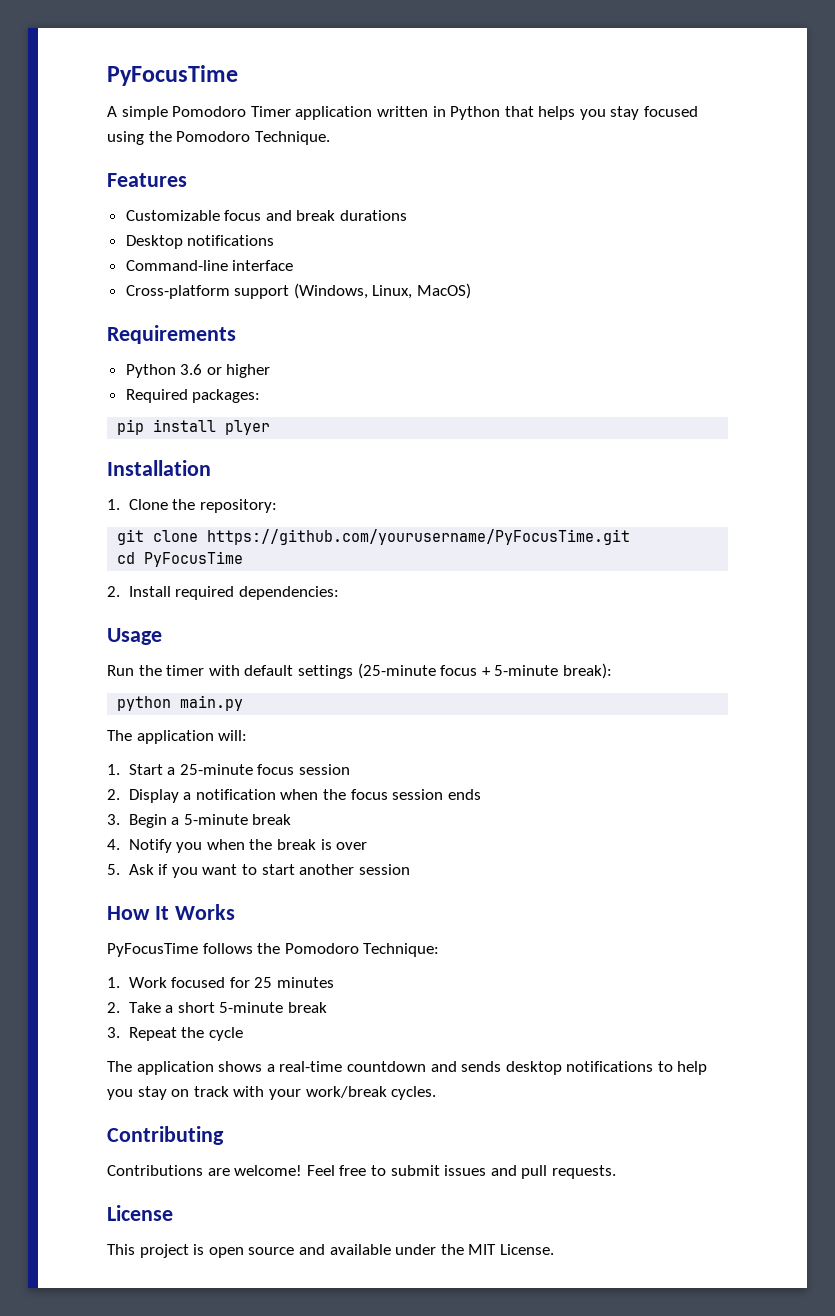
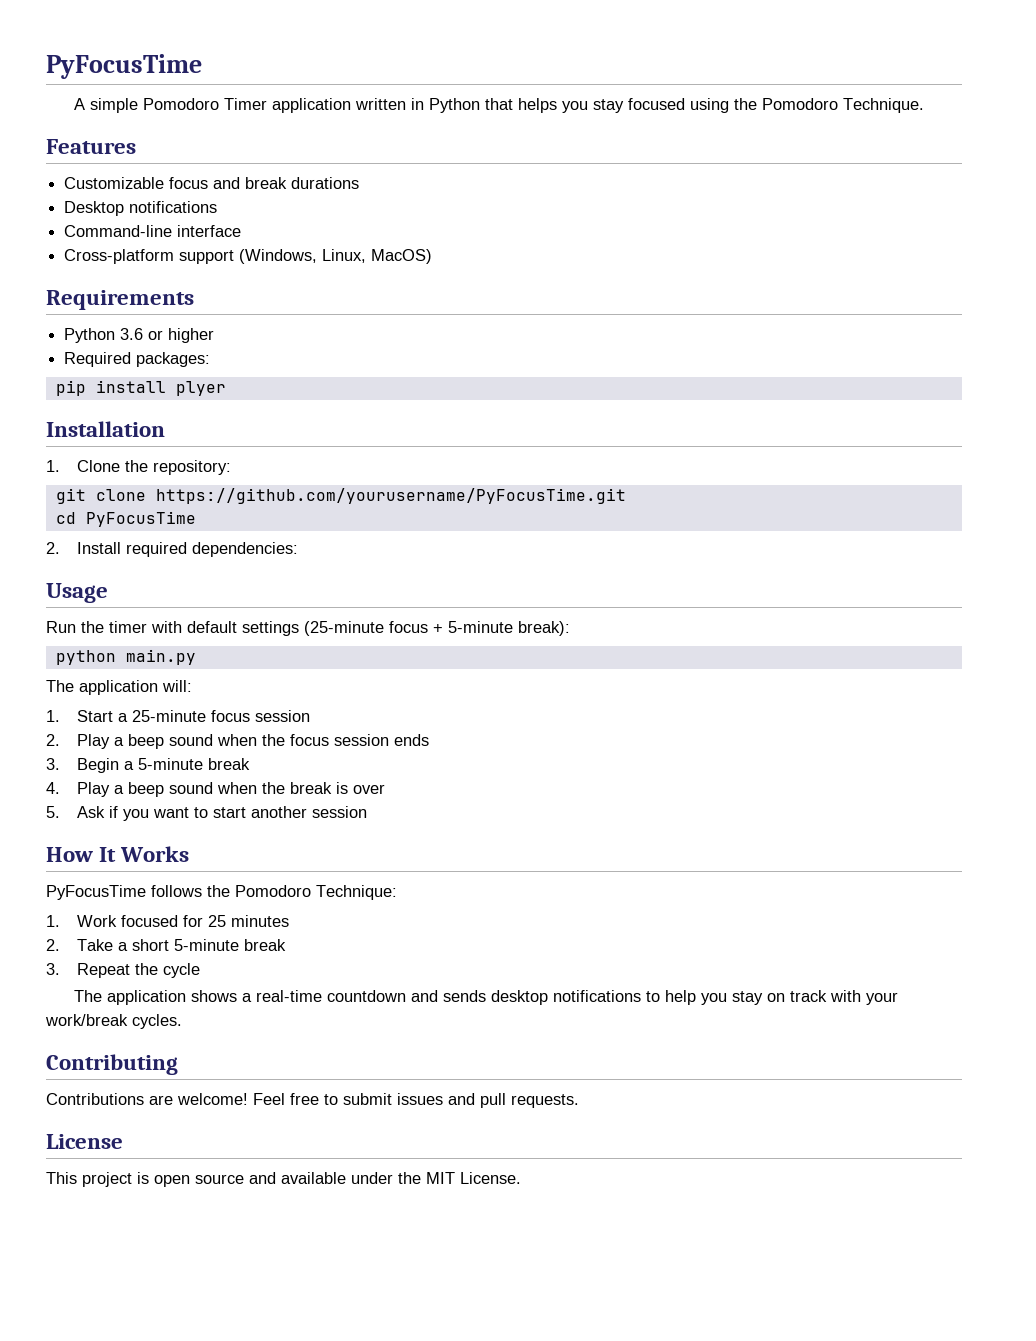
- 2. Display a notification when the focus session ends
+ 2. Play a beep sound when the focus session ends
- 4. Notify you when the break is over
+ 4. Play a beep sound when the break is over

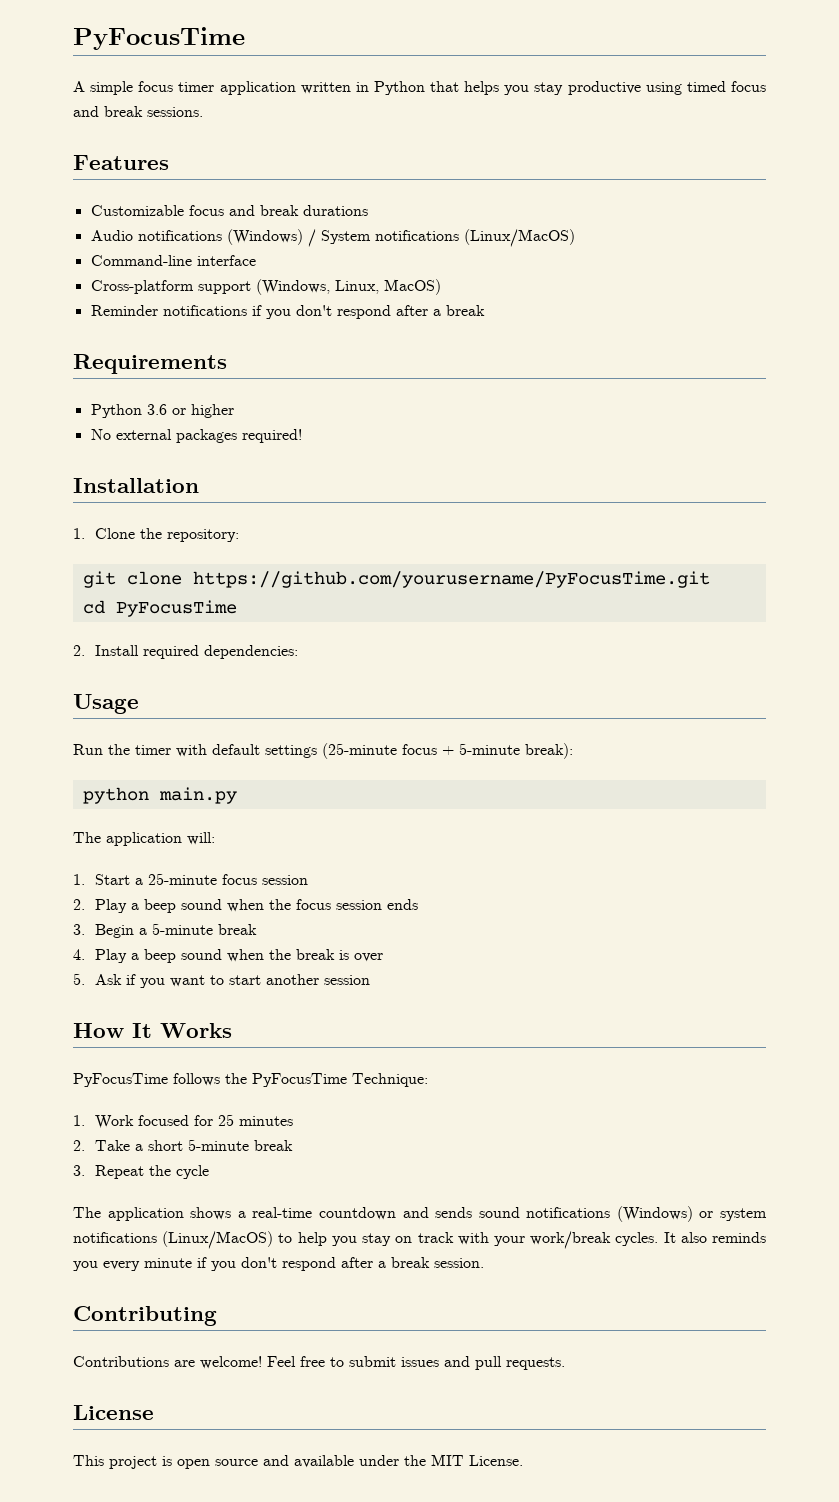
- A simple Pomodoro Timer application written in Python that helps you stay focused using the Pomodoro Technique.
+ A simple focus timer application written in Python that helps you stay productive using timed focus and break sessions.
- Desktop notifications
+ Audio notifications (Windows) / System notifications (Linux/MacOS)
+ Reminder notifications if you don't respond after a break
- Required packages:
- pip install plyer
+ No external packages required!
- PyFocusTime follows the Pomodoro Technique:
+ PyFocusTime follows the PyFocusTime Technique:
- The application shows a real-time countdown and sends desktop notifications to help you stay on track with your work/break cycles.
+ The application shows a real-time countdown and sends sound notifications (Windows) or system notifications (Linux/MacOS) to help you stay on track with your work/break cycles. It also reminds you every minute if you don't respond after a break session.

